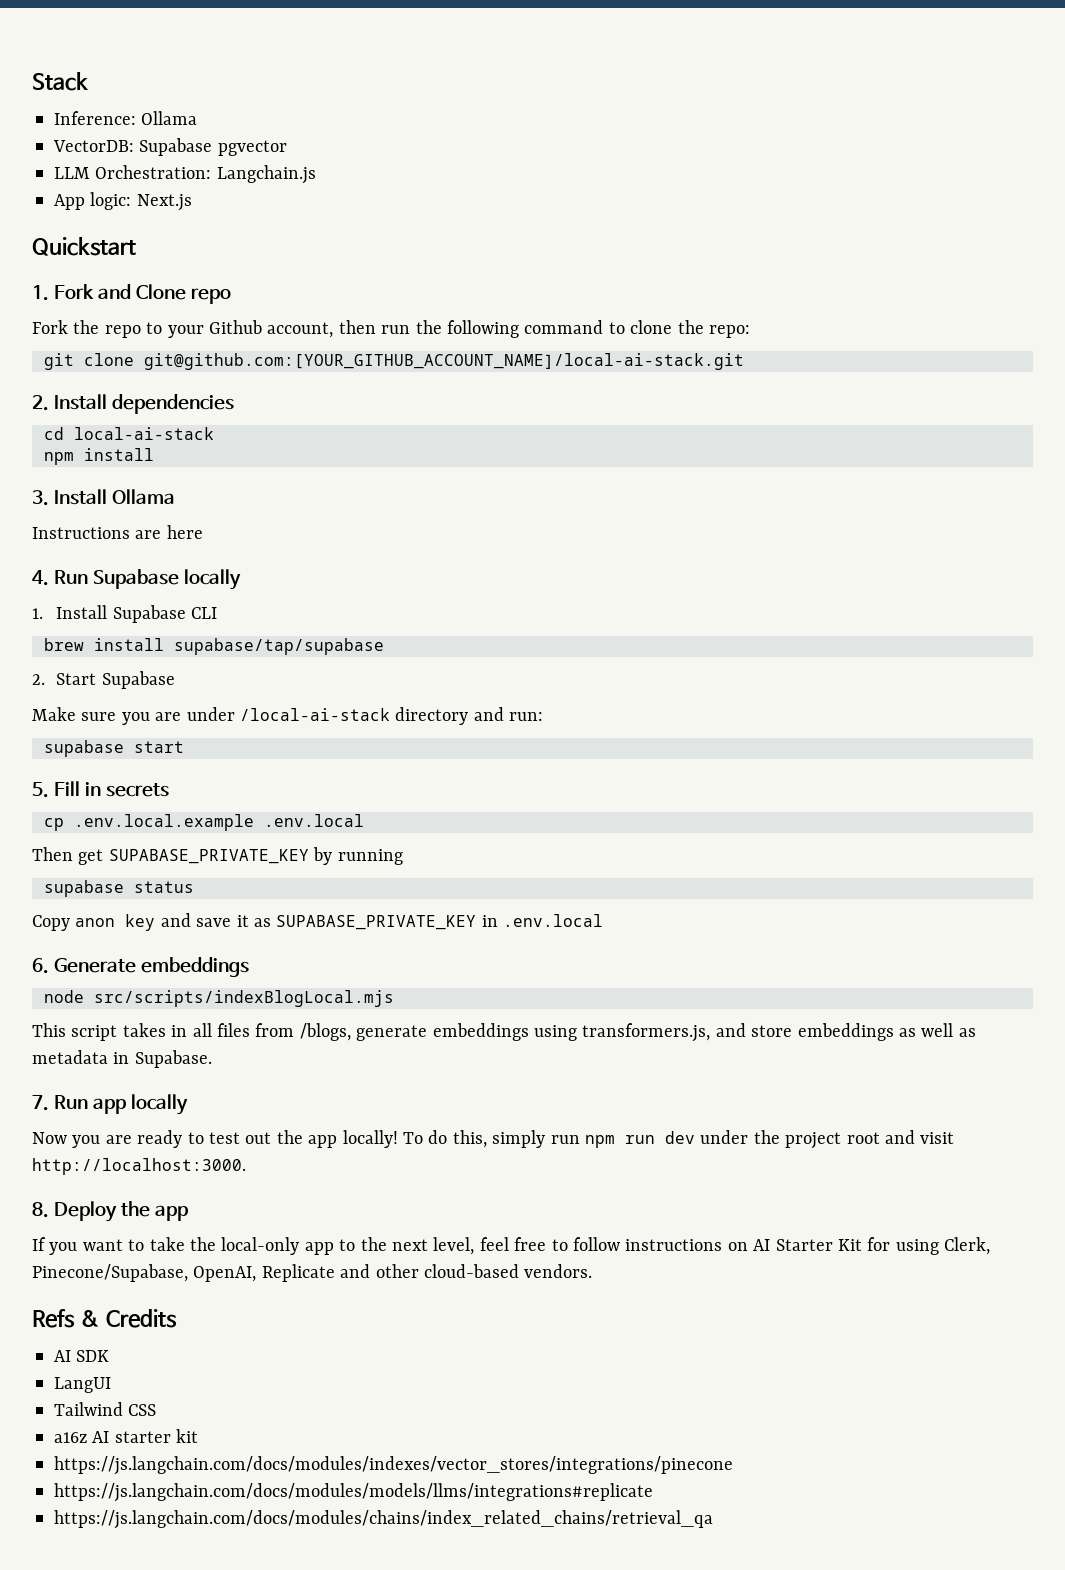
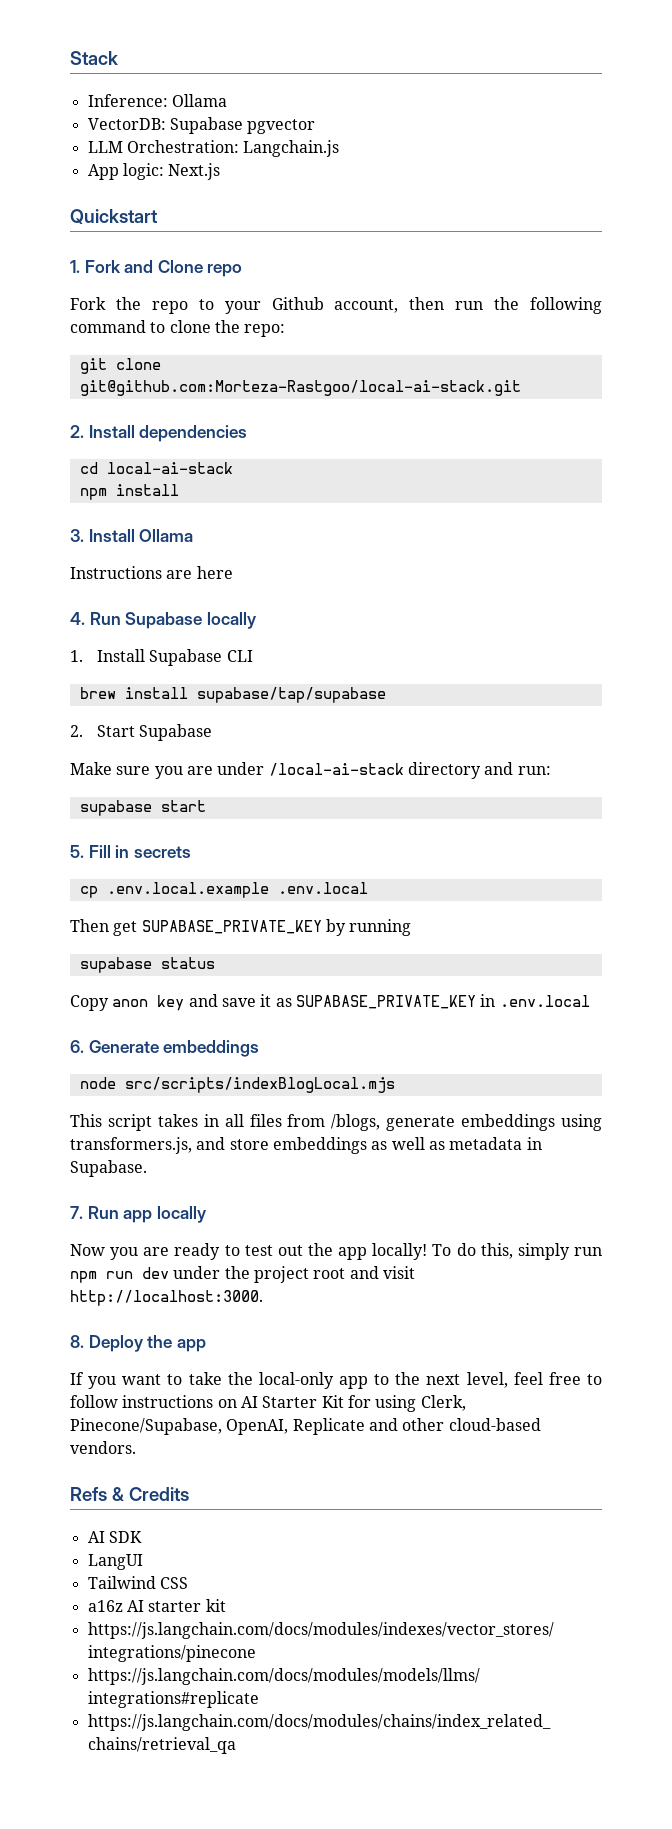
- git clone git@github.com:[YOUR_GITHUB_ACCOUNT_NAME]/local-ai-stack.git
+ git clone git@github.com:Morteza-Rastgoo/local-ai-stack.git

